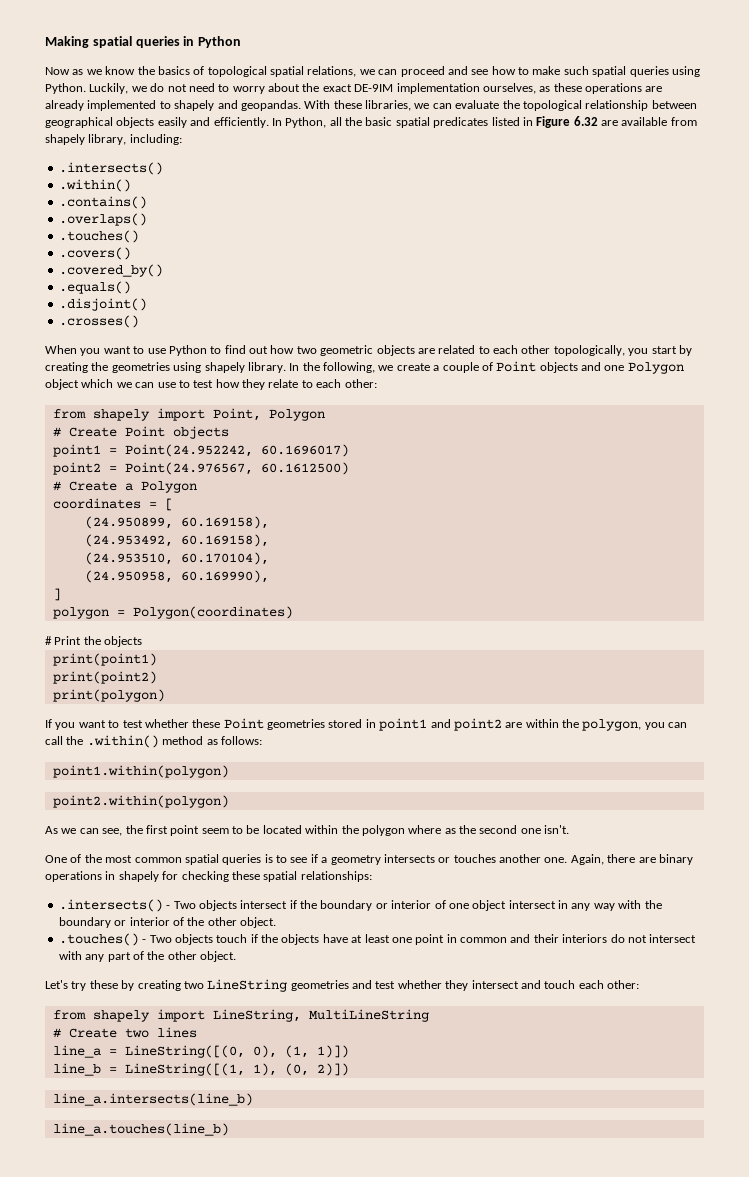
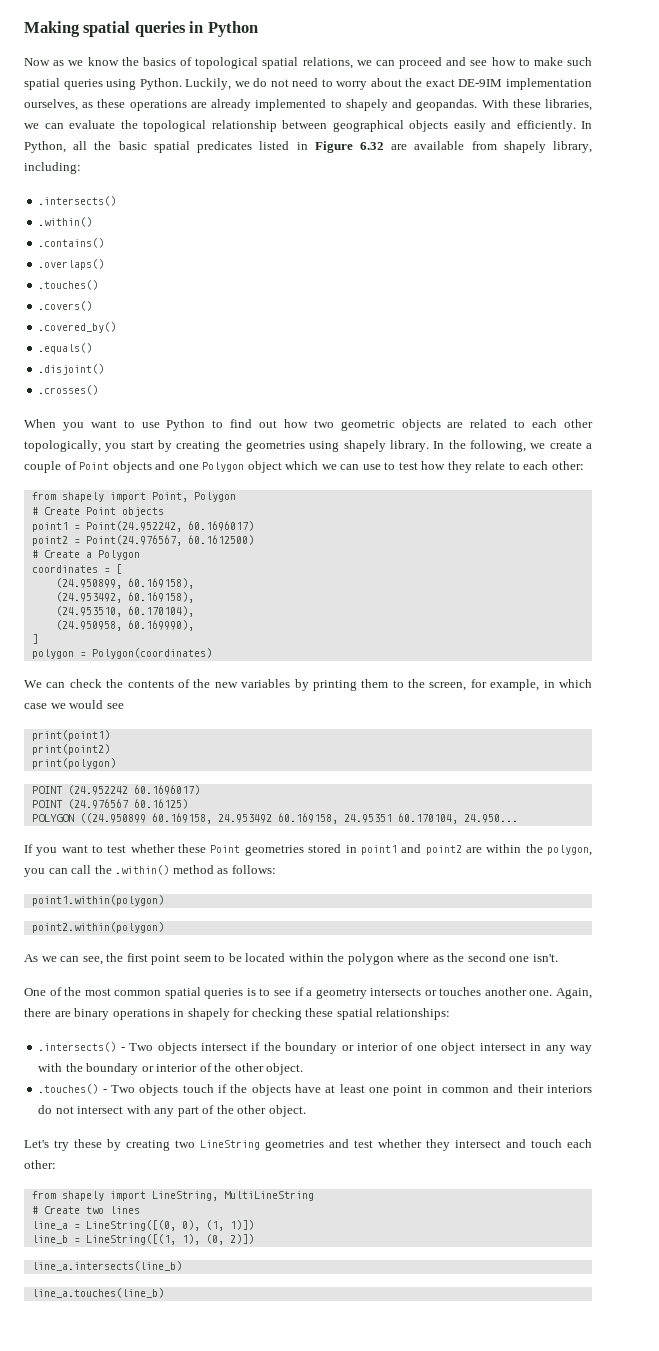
- # Print the objects
+ We can check the contents of the new variables by printing them to the screen, for example, in which case we would see
  print(point1)
  print(point2)
  print(polygon)
+ POINT (24.952242 60.1696017)
+ POINT (24.976567 60.16125)
+ POLYGON ((24.950899 60.169158, 24.953492 60.169158, 24.95351 60.170104, 24.950...

